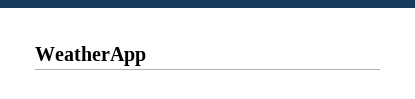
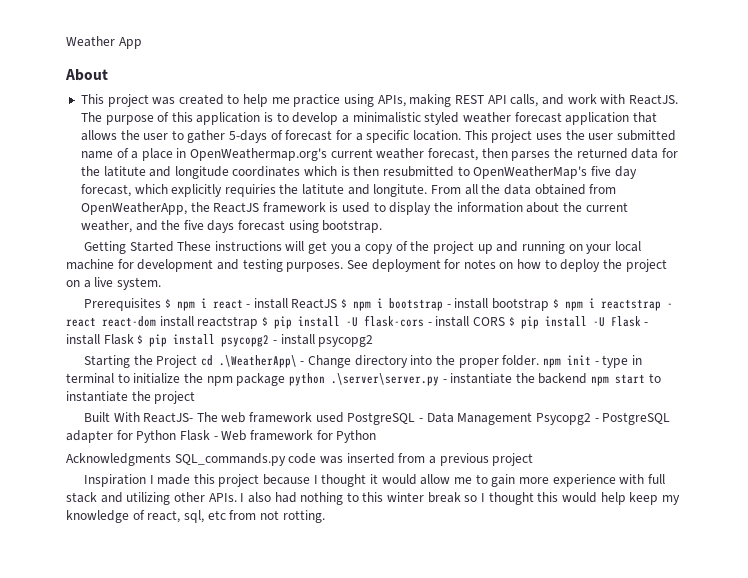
- WeatherApp
+ Weather App
+ About
+ This project was created to help me practice using APIs, making REST API calls, and work with ReactJS. The purpose of this application is to develop a minimalistic styled weather forecast application that allows the user to gather 5-days of forecast for a specific location. This project uses the user submitted name of a place in OpenWeathermap.org's current weather forecast, then parses the returned data for the latitute and longitude coordinates which is then resubmitted to OpenWeatherMap's five day forecast, which explicitly requiries the latitute and longitute. From all the data obtained from OpenWeatherApp, the ReactJS framework is used to display the information about the current weather, and the five days forecast using bootstrap.
+ Getting Started These instructions will get you a copy of the project up and running on your local machine for development and testing purposes. See deployment for notes on how to deploy the project on a live system.
+ Prerequisites $ npm i react - install ReactJS $ npm i bootstrap - install bootstrap $ npm i reactstrap - react react-dom install reactstrap $ pip install -U flask-cors - install CORS $ pip install -U Flask - install Flask $ pip install psycopg2 - install psycopg2
+ Starting the Project cd .\WeatherApp\ - Change directory into the proper folder. npm init - type in terminal to initialize the npm package python .\server\server.py - instantiate the backend npm start to instantiate the project
+ Built With ReactJS- The web framework used PostgreSQL - Data Management Psycopg2 - PostgreSQL adapter for Python Flask - Web framework for Python
+ Acknowledgments SQL_commands.py code was inserted from a previous project
+ Inspiration I made this project because I thought it would allow me to gain more experience with full stack and utilizing other APIs. I also had nothing to this winter break so I thought this would help keep my knowledge of react, sql, etc from not rotting.

